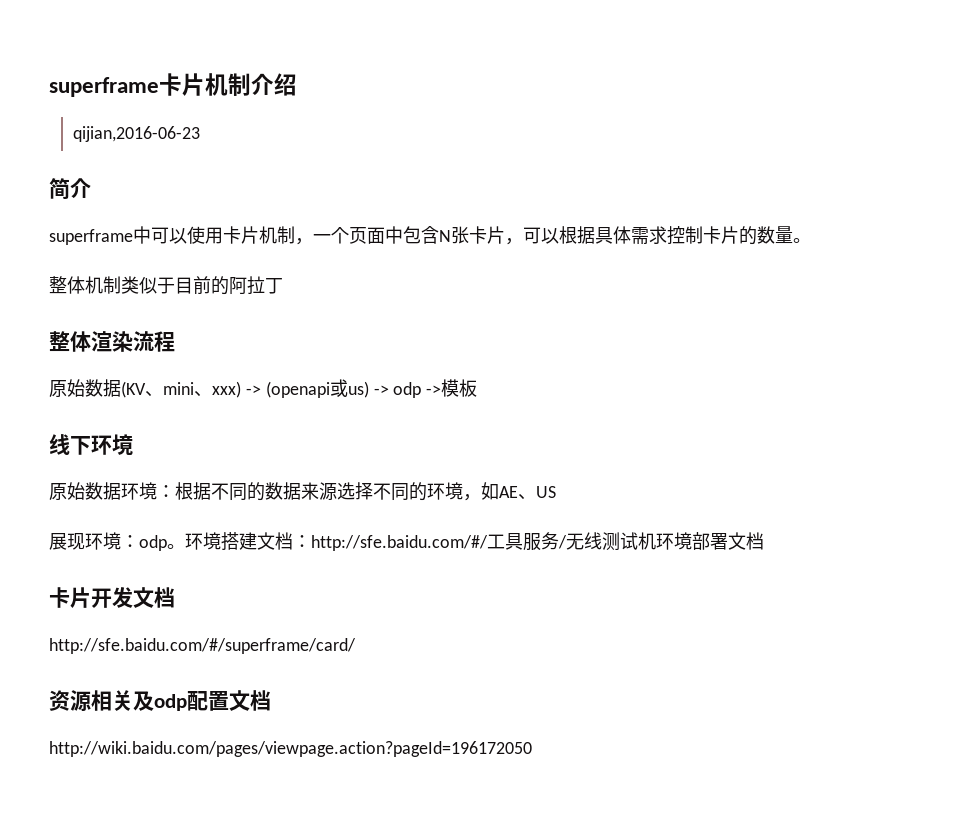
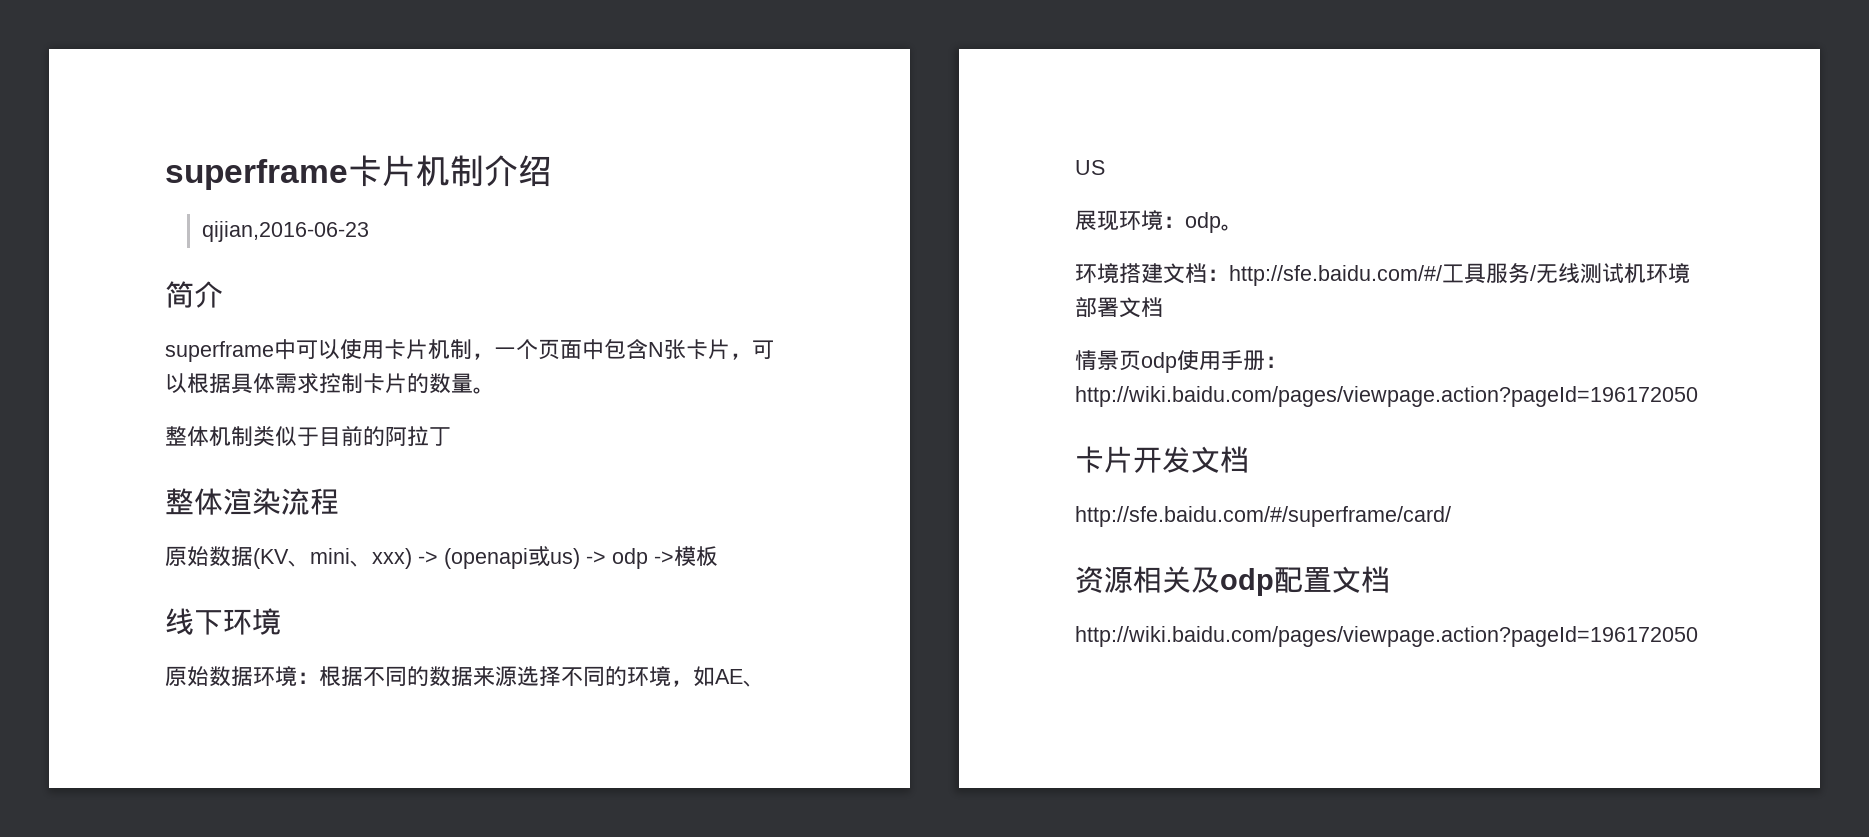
- 展现环境：odp。环境搭建文档：http://sfe.baidu.com/#/工具服务/无线测试机环境部署文档
+ 展现环境：odp。
+ 环境搭建文档：http://sfe.baidu.com/#/工具服务/无线测试机环境部署文档
+ 情景页odp使用手册：http://wiki.baidu.com/pages/viewpage.action?pageId=196172050

